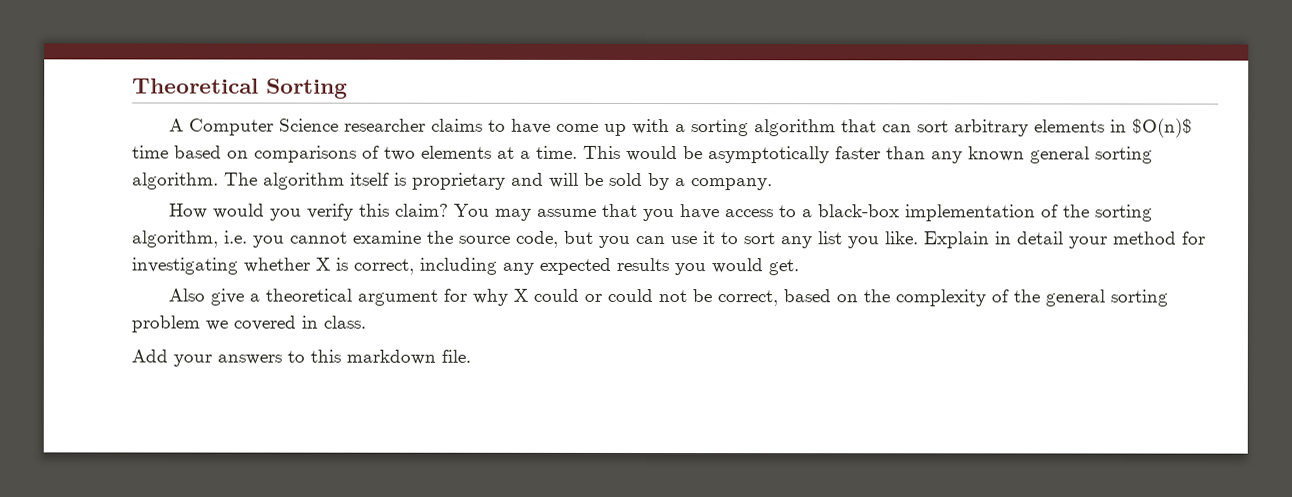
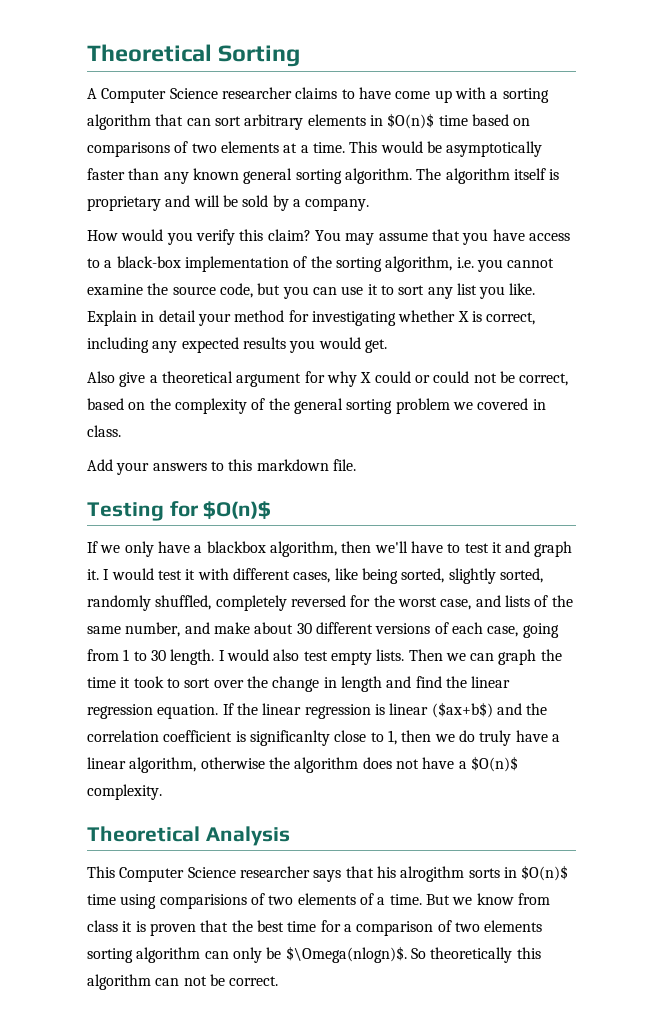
+ Testing for $O(n)$
+ If we only have a blackbox algorithm, then we'll have to test it and graph it. I would test it with different cases, like being sorted, slightly sorted, randomly shuffled, completely reversed for the worst case, and lists of the same number, and make about 30 different versions of each case, going from 1 to 30 length. I would also test empty lists. Then we can graph the time it took to sort over the change in length and find the linear regression equation. If the linear regression is linear ($ax+b$) and the correlation coefficient is significanlty close to 1, then we do truly have a linear algorithm, otherwise the algorithm does not have a $O(n)$ complexity.
+ Theoretical Analysis
+ This Computer Science researcher says that his alrogithm sorts in $O(n)$ time using comparisions of two elements of a time. But we know from class it is proven that the best time for a comparison of two elements sorting algorithm can only be $\Omega(nlogn)$. So theoretically this algorithm can not be correct.

